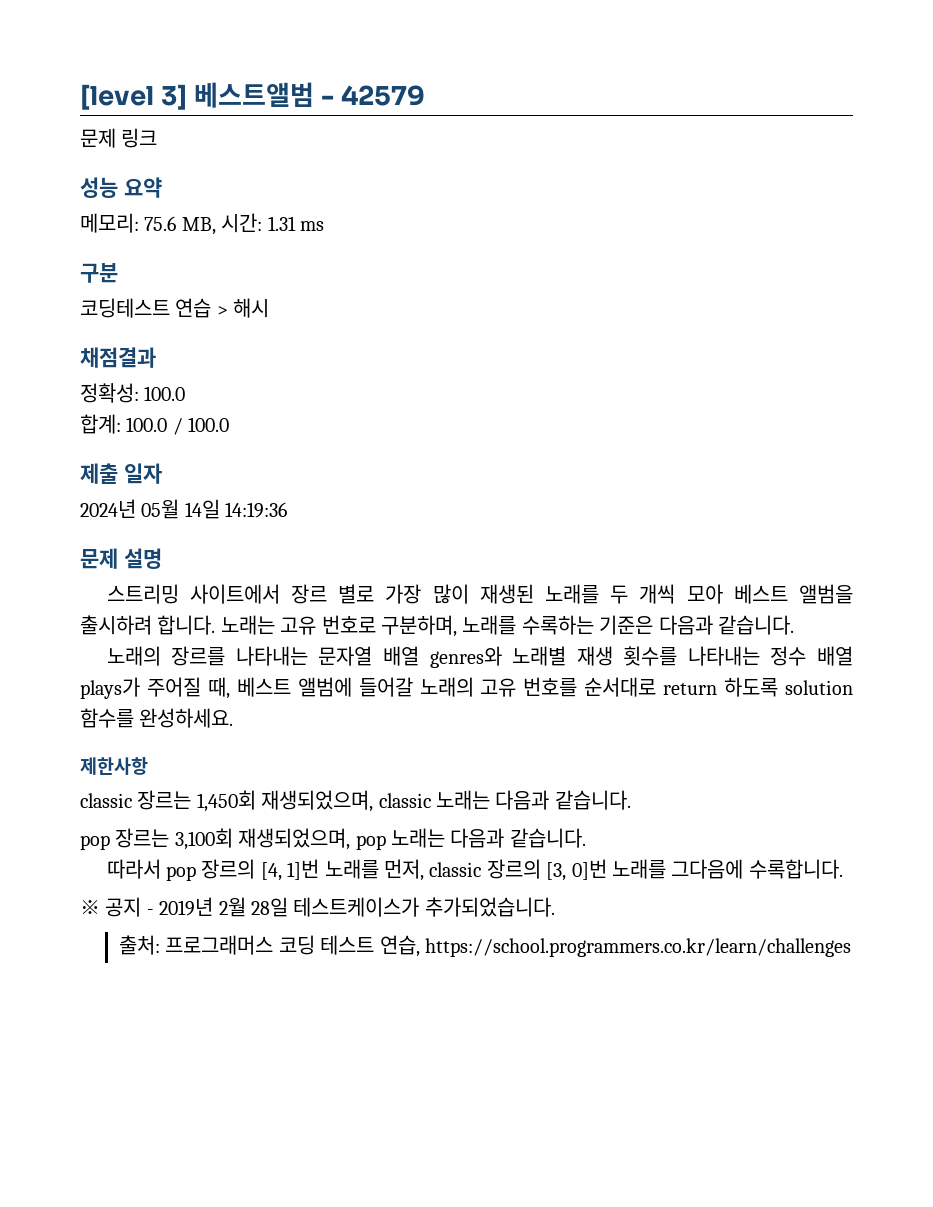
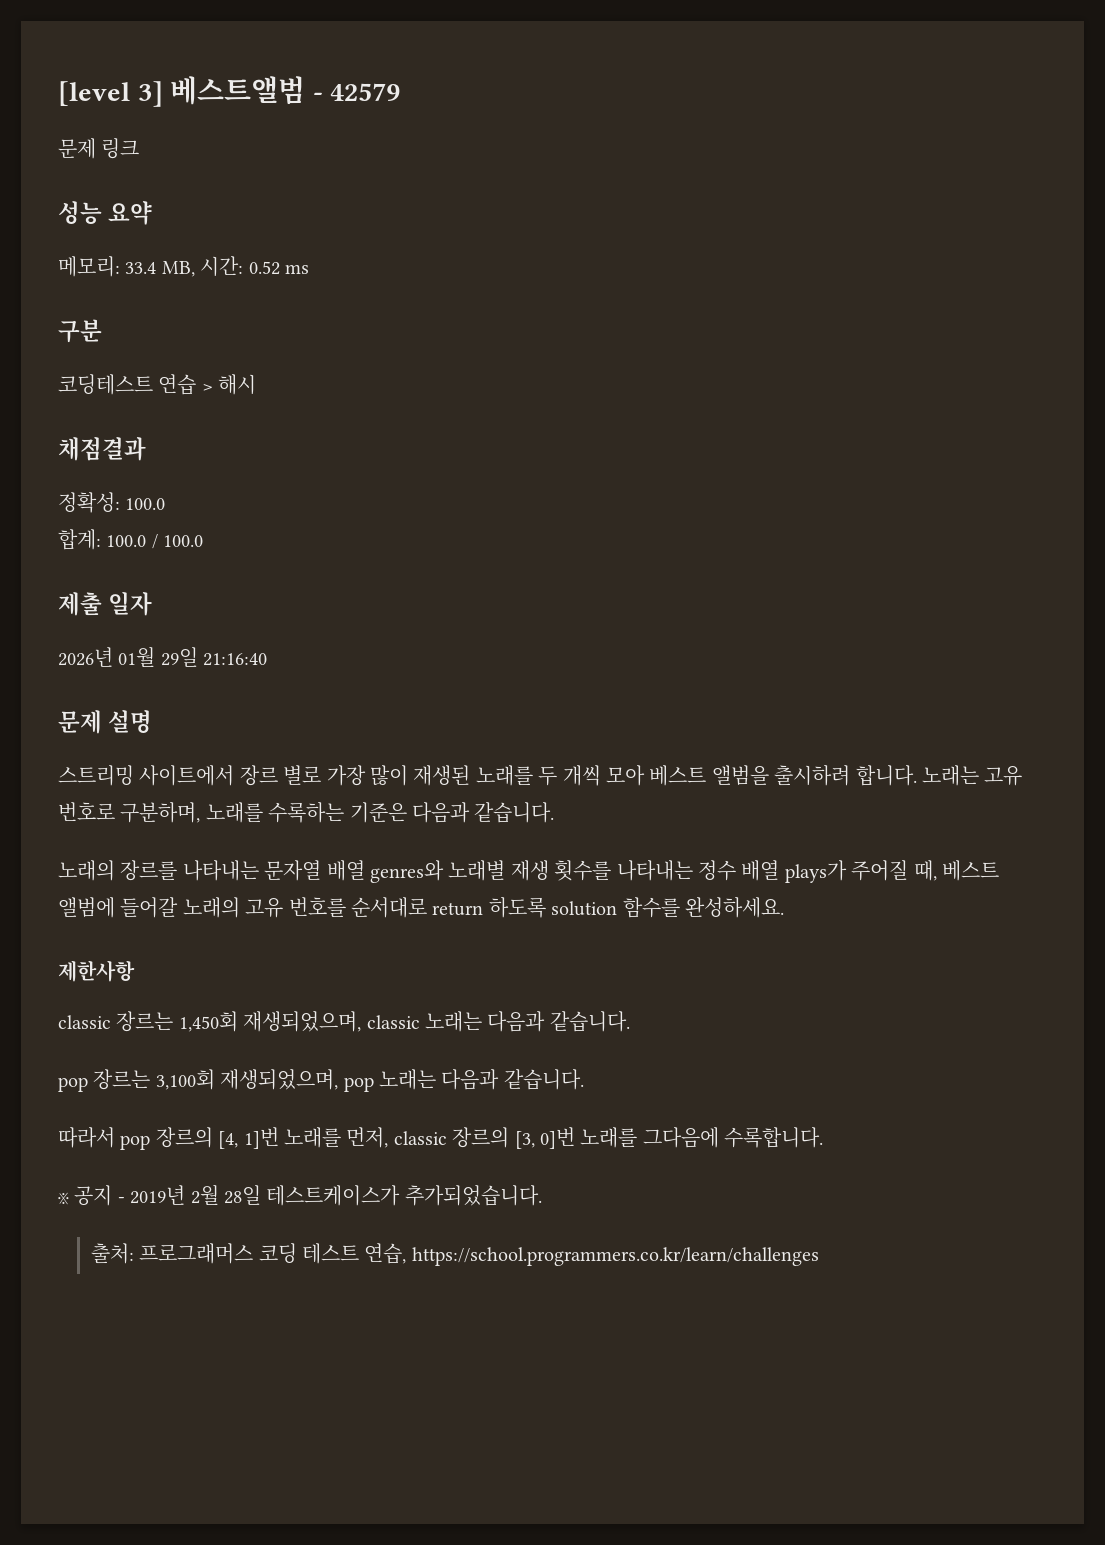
- 메모리: 75.6 MB, 시간: 1.31 ms
+ 메모리: 33.4 MB, 시간: 0.52 ms
- 2024년 05월 14일 14:19:36
+ 2026년 01월 29일 21:16:40

